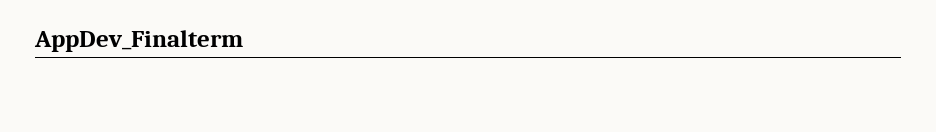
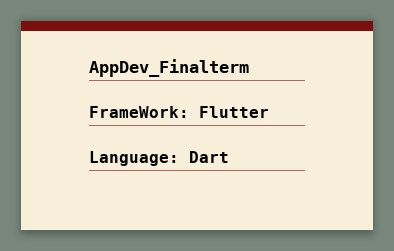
+ FrameWork: Flutter
+ Language: Dart

